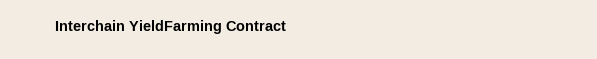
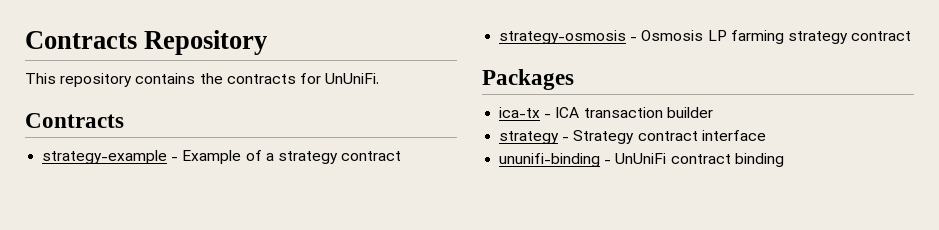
- Interchain YieldFarming Contract
+ Contracts Repository
+ This repository contains the contracts for UnUniFi.
+ Contracts
+ strategy-example - Example of a strategy contract
+ strategy-osmosis - Osmosis LP farming strategy contract
+ Packages
+ ica-tx - ICA transaction builder
+ strategy - Strategy contract interface
+ ununifi-binding - UnUniFi contract binding

